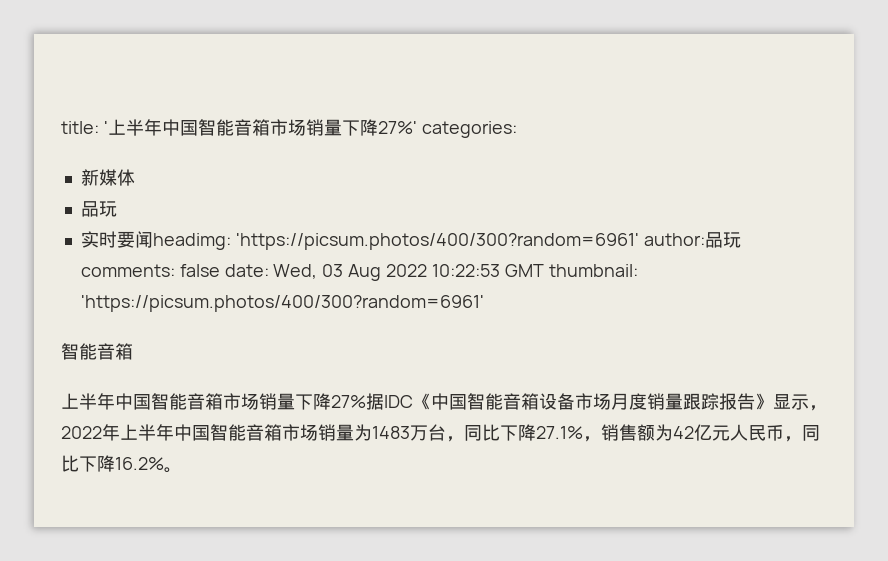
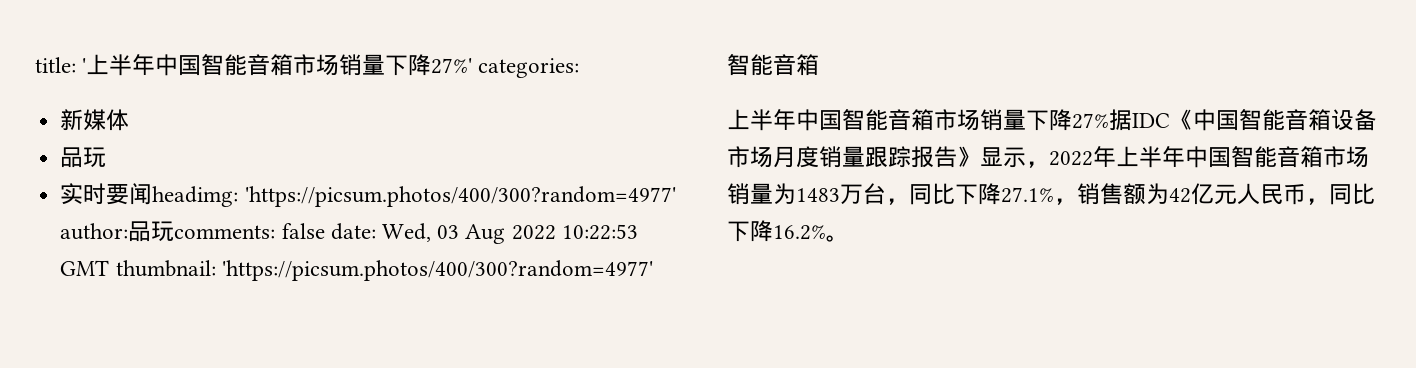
- 实时要闻headimg: 'https://picsum.photos/400/300?random=6961' author:品玩comments: false date: Wed, 03 Aug 2022 10:22:53 GMT thumbnail: 'https://picsum.photos/400/300?random=6961'
+ 实时要闻headimg: 'https://picsum.photos/400/300?random=4977' author:品玩comments: false date: Wed, 03 Aug 2022 10:22:53 GMT thumbnail: 'https://picsum.photos/400/300?random=4977'

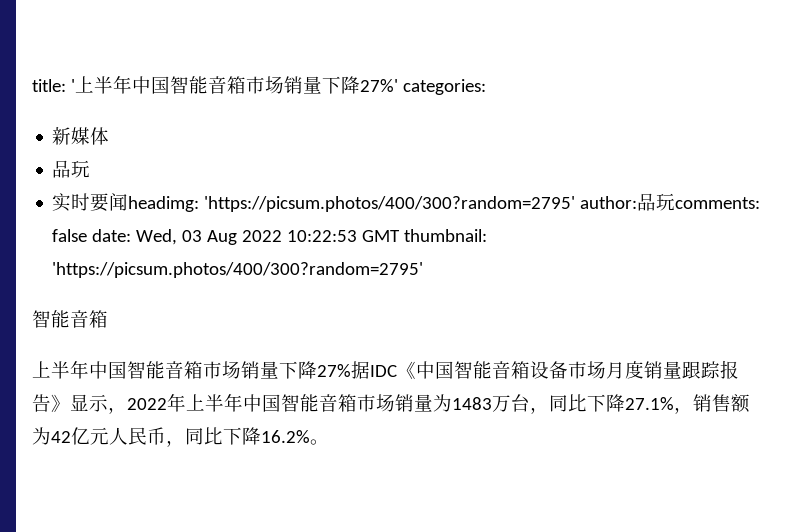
- 实时要闻headimg: 'https://picsum.photos/400/300?random=4977' author:品玩comments: false date: Wed, 03 Aug 2022 10:22:53 GMT thumbnail: 'https://picsum.photos/400/300?random=4977'
+ 实时要闻headimg: 'https://picsum.photos/400/300?random=2795' author:品玩comments: false date: Wed, 03 Aug 2022 10:22:53 GMT thumbnail: 'https://picsum.photos/400/300?random=2795'

